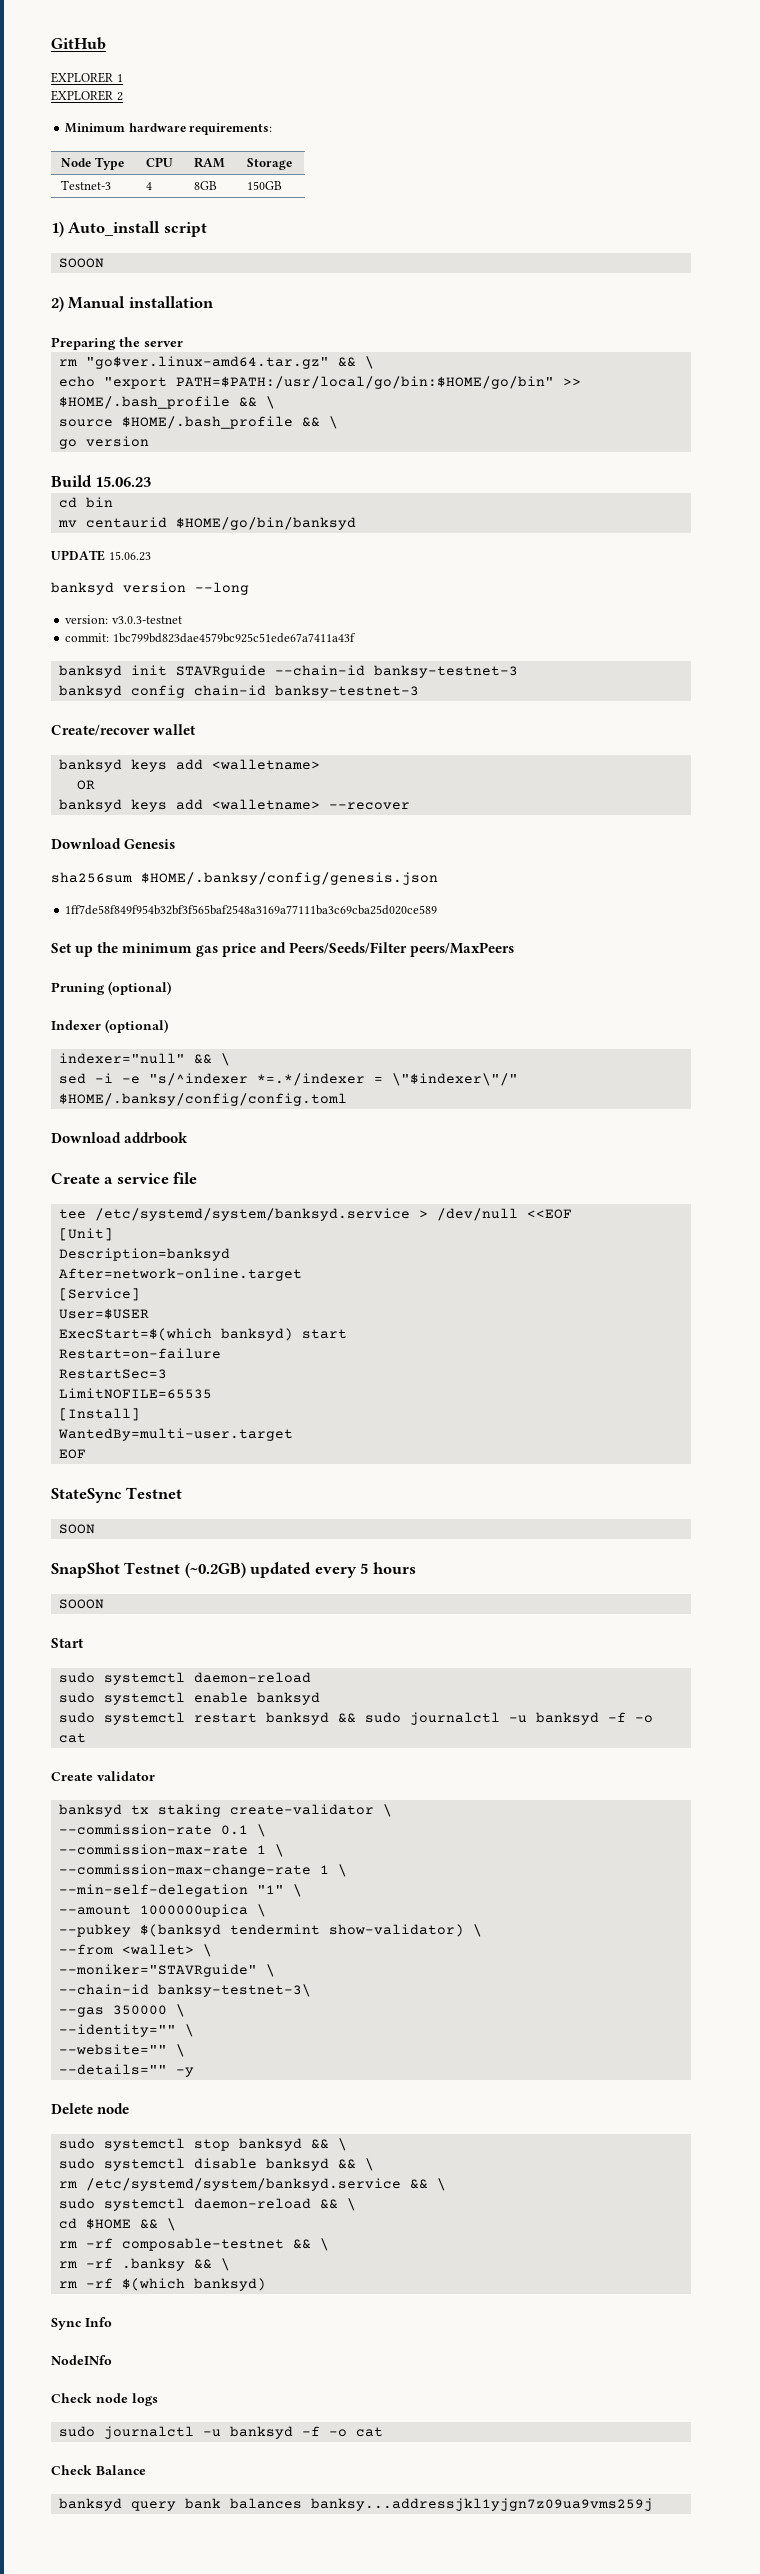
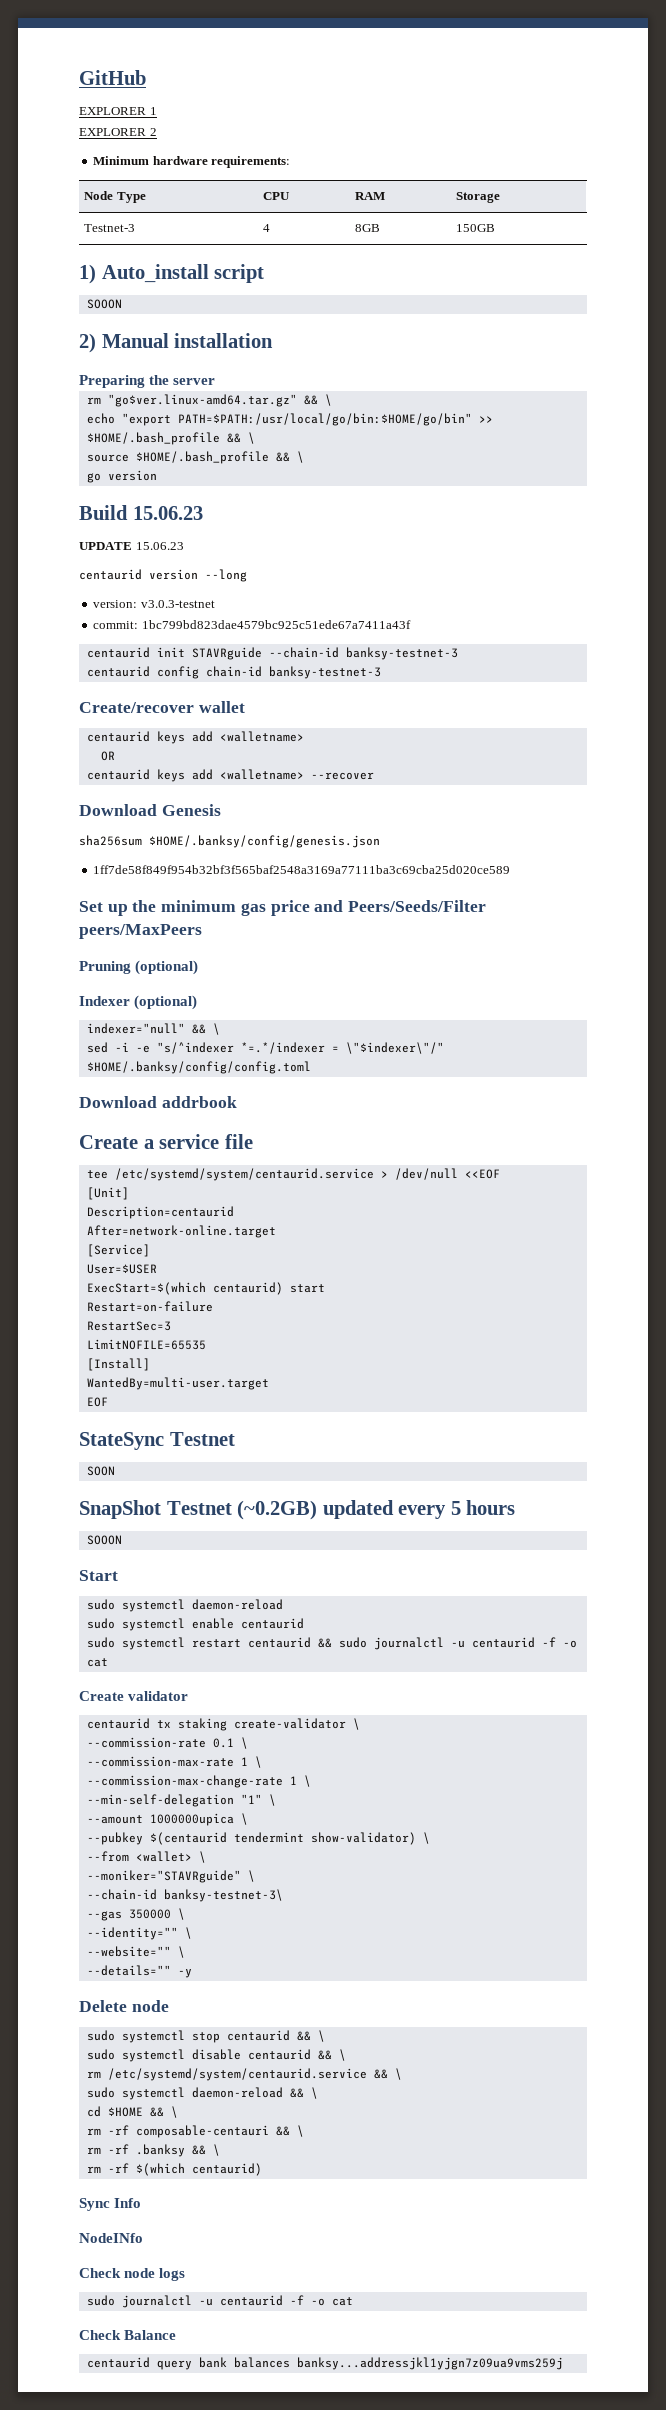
- cd bin
- mv centaurid $HOME/go/bin/banksyd
- banksyd version --long
+ centaurid version --long
- banksyd init STAVRguide --chain-id banksy-testnet-3
+ centaurid init STAVRguide --chain-id banksy-testnet-3
- banksyd config chain-id banksy-testnet-3
+ centaurid config chain-id banksy-testnet-3
  Create/recover wallet
- banksyd keys add <walletname>
+ centaurid keys add <walletname>
- banksyd keys add <walletname> --recover
+ centaurid keys add <walletname> --recover
- tee /etc/systemd/system/banksyd.service > /dev/null <<EOF
+ tee /etc/systemd/system/centaurid.service > /dev/null <<EOF
- Description=banksyd
+ Description=centaurid
- ExecStart=$(which banksyd) start
+ ExecStart=$(which centaurid) start
- sudo systemctl enable banksyd
+ sudo systemctl enable centaurid
- sudo systemctl restart banksyd && sudo journalctl -u banksyd -f -o cat
+ sudo systemctl restart centaurid && sudo journalctl -u centaurid -f -o cat
- banksyd tx staking create-validator \
+ centaurid tx staking create-validator \
- --pubkey $(banksyd tendermint show-validator) \
+ --pubkey $(centaurid tendermint show-validator) \
- sudo systemctl stop banksyd && \
+ sudo systemctl stop centaurid && \
- sudo systemctl disable banksyd && \
- rm /etc/systemd/system/banksyd.service && \
+ sudo systemctl disable centaurid && \
+ rm /etc/systemd/system/centaurid.service && \
- rm -rf composable-testnet && \
+ rm -rf composable-centauri && \
- rm -rf $(which banksyd)
+ rm -rf $(which centaurid)
  Check node logs
- sudo journalctl -u banksyd -f -o cat
+ sudo journalctl -u centaurid -f -o cat
- banksyd query bank balances banksy...addressjkl1yjgn7z09ua9vms259j
+ centaurid query bank balances banksy...addressjkl1yjgn7z09ua9vms259j

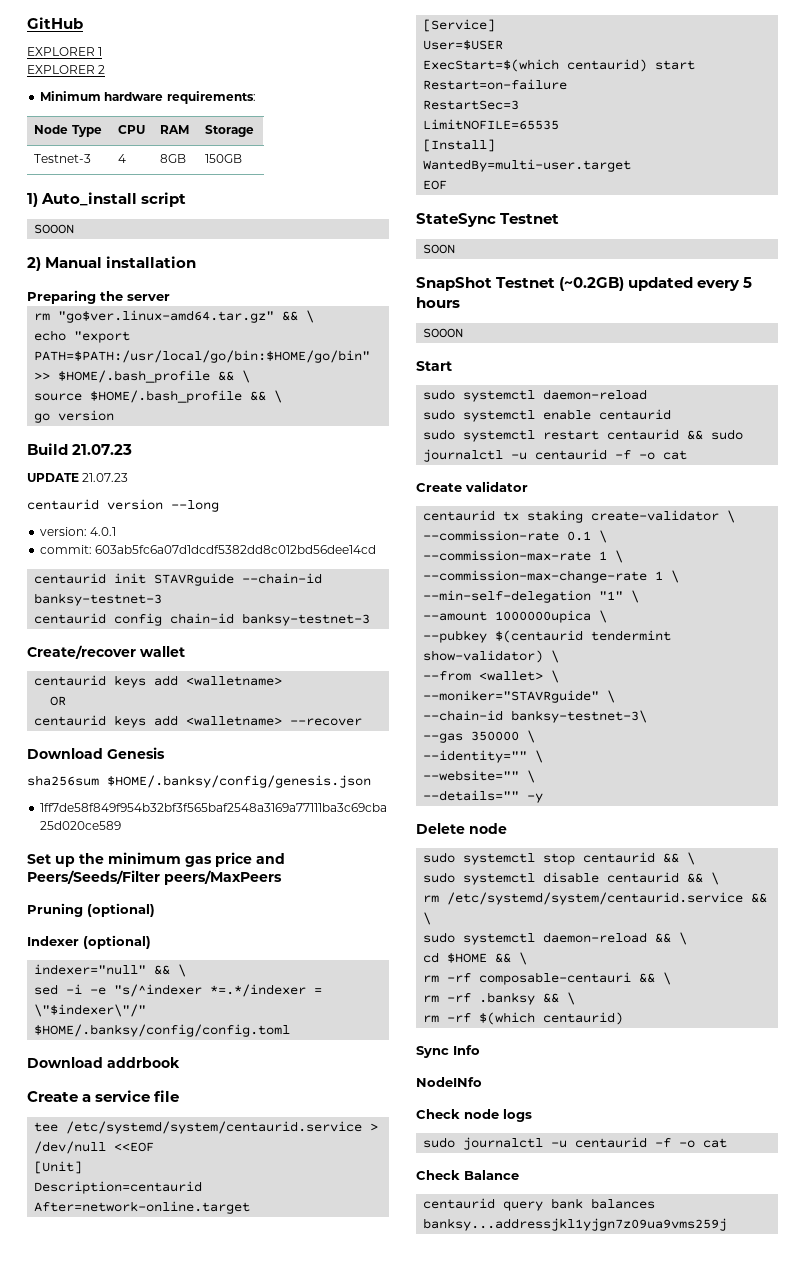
- Build 15.06.23
+ Build 21.07.23
- UPDATE 15.06.23
+ UPDATE 21.07.23
- version: v3.0.3-testnet
+ version: 4.0.1
- commit: 1bc799bd823dae4579bc925c51ede67a7411a43f
+ commit: 603ab5fc6a07d1dcdf5382dd8c012bd56dee14cd

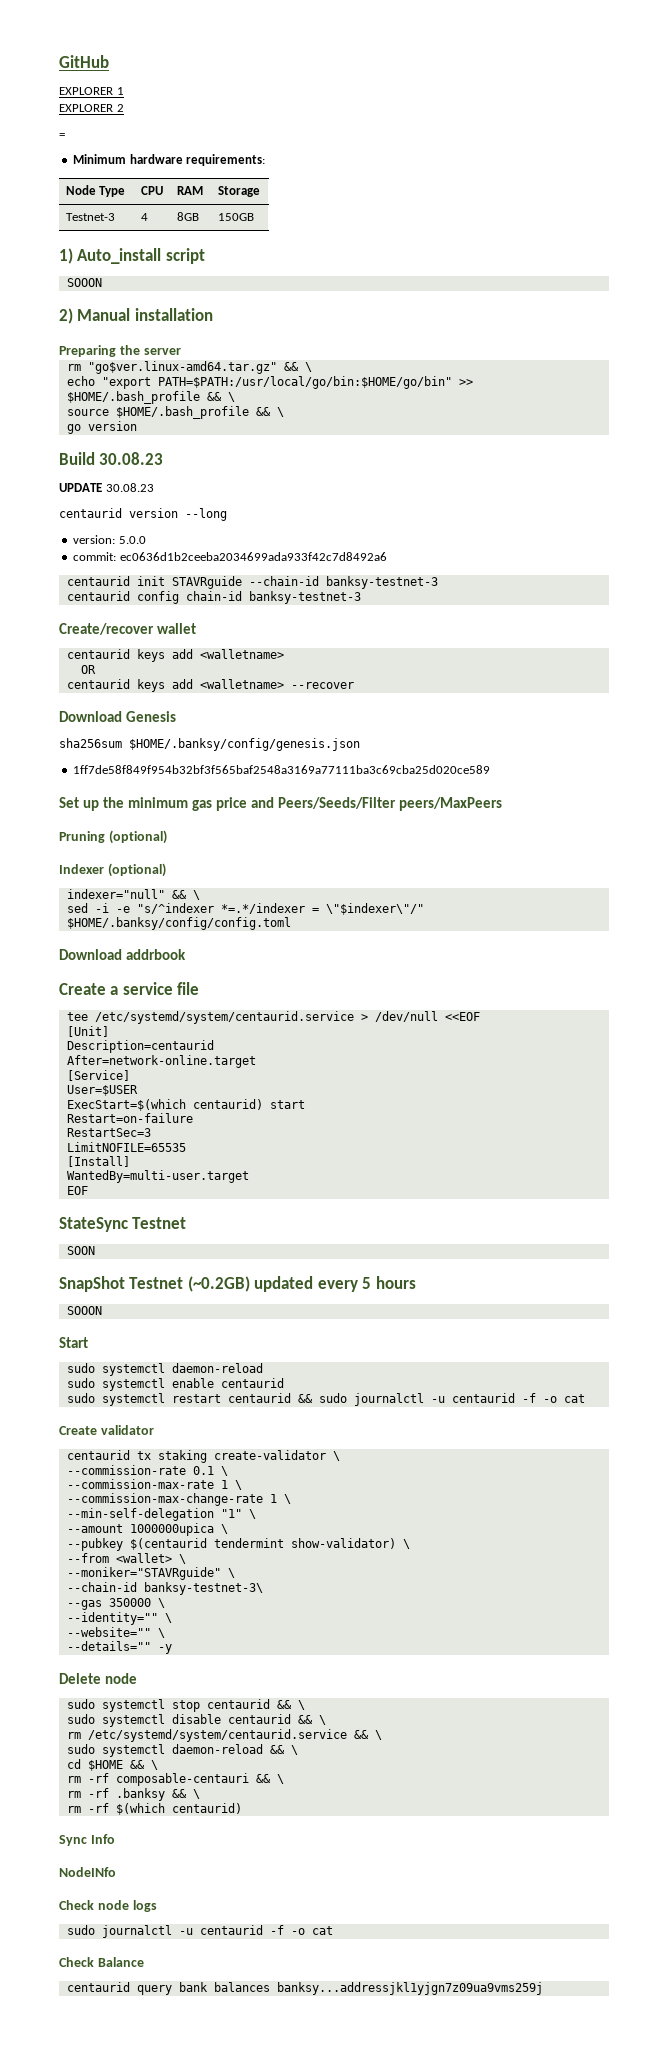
  EXPLORER 2
+ =
- Build 21.07.23
+ Build 30.08.23
- UPDATE 21.07.23
+ UPDATE 30.08.23
- version: 4.0.1
+ version: 5.0.0
- commit: 603ab5fc6a07d1dcdf5382dd8c012bd56dee14cd
+ commit: ec0636d1b2ceeba2034699ada933f42c7d8492a6

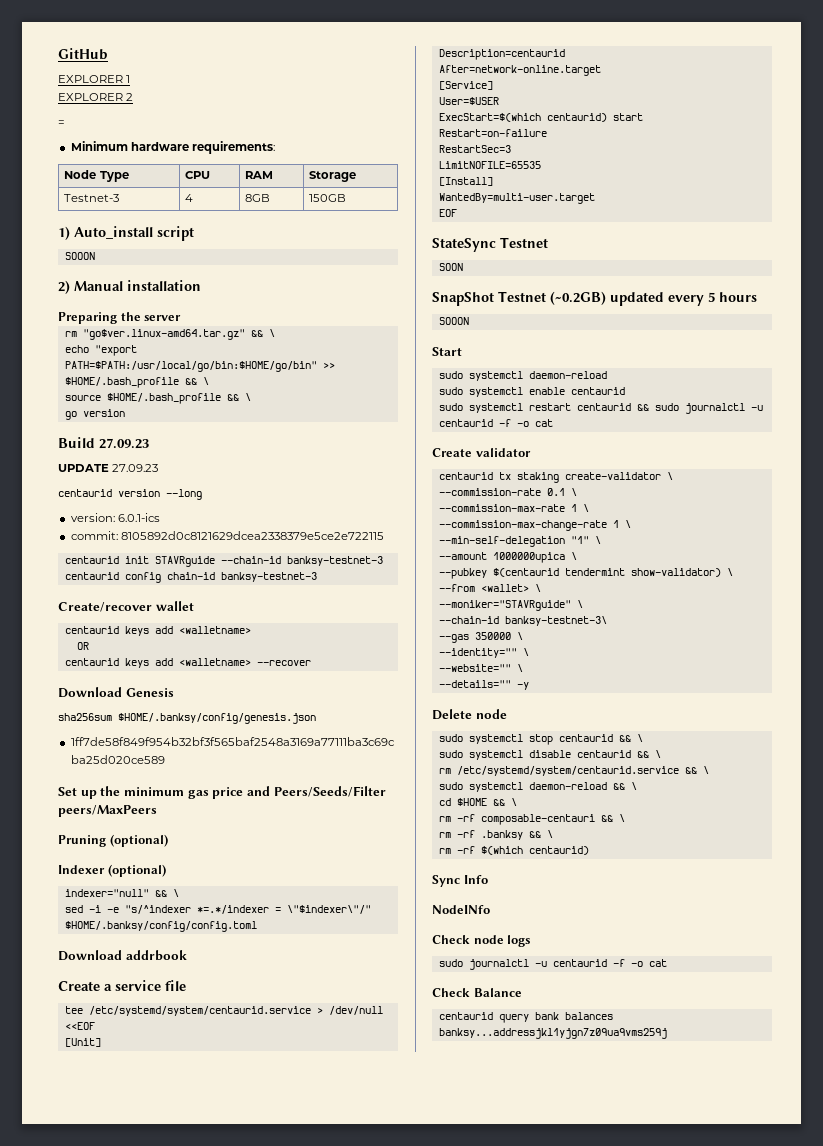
- Build 30.08.23
+ Build 27.09.23
- UPDATE 30.08.23
+ UPDATE 27.09.23
- version: 5.0.0
+ version: 6.0.1-ics
- commit: ec0636d1b2ceeba2034699ada933f42c7d8492a6
+ commit: 8105892d0c8121629dcea2338379e5ce2e722115

